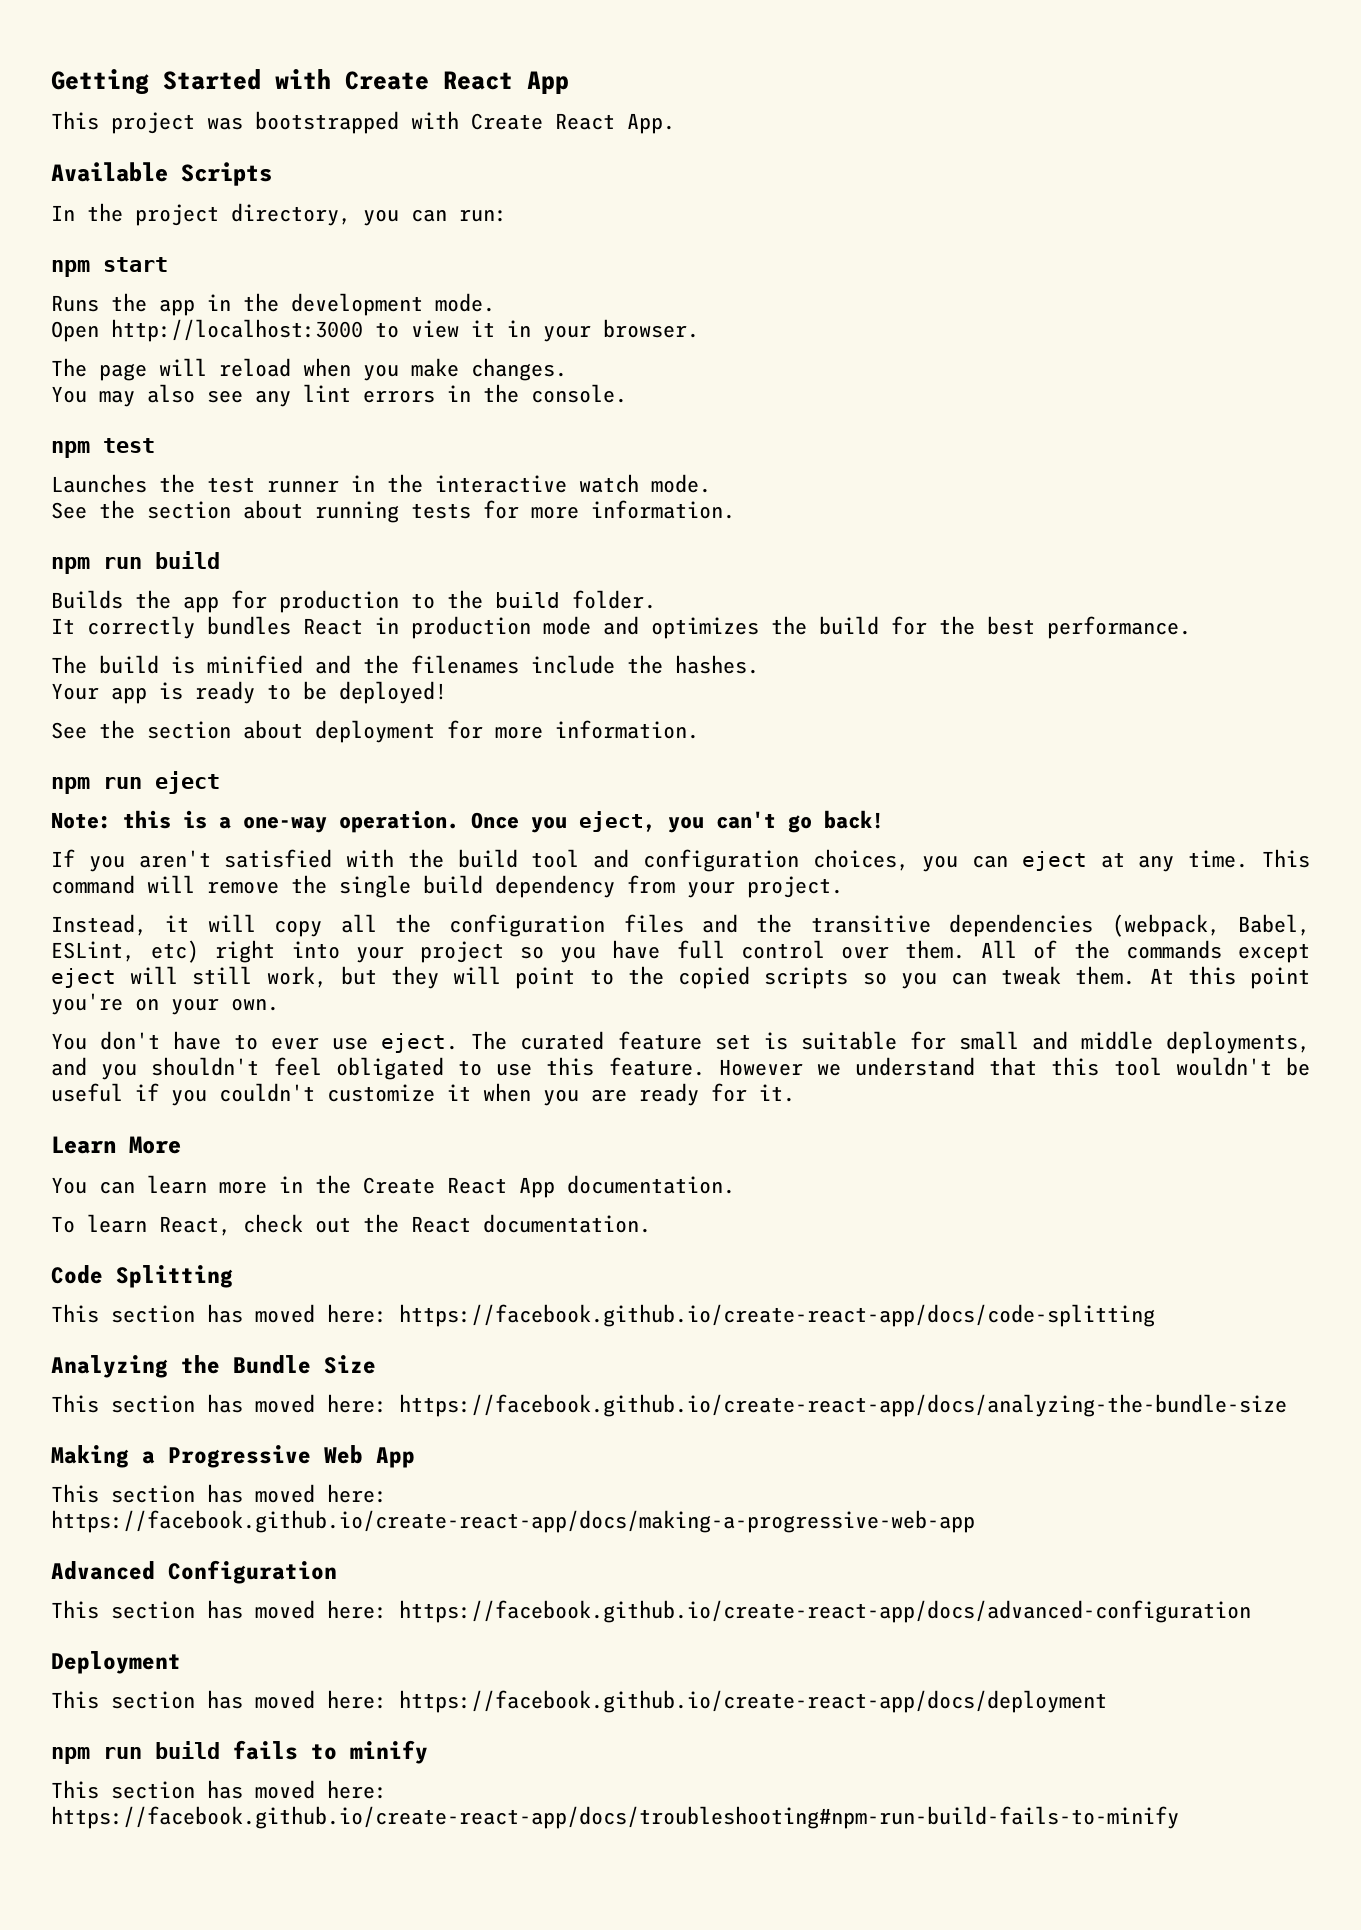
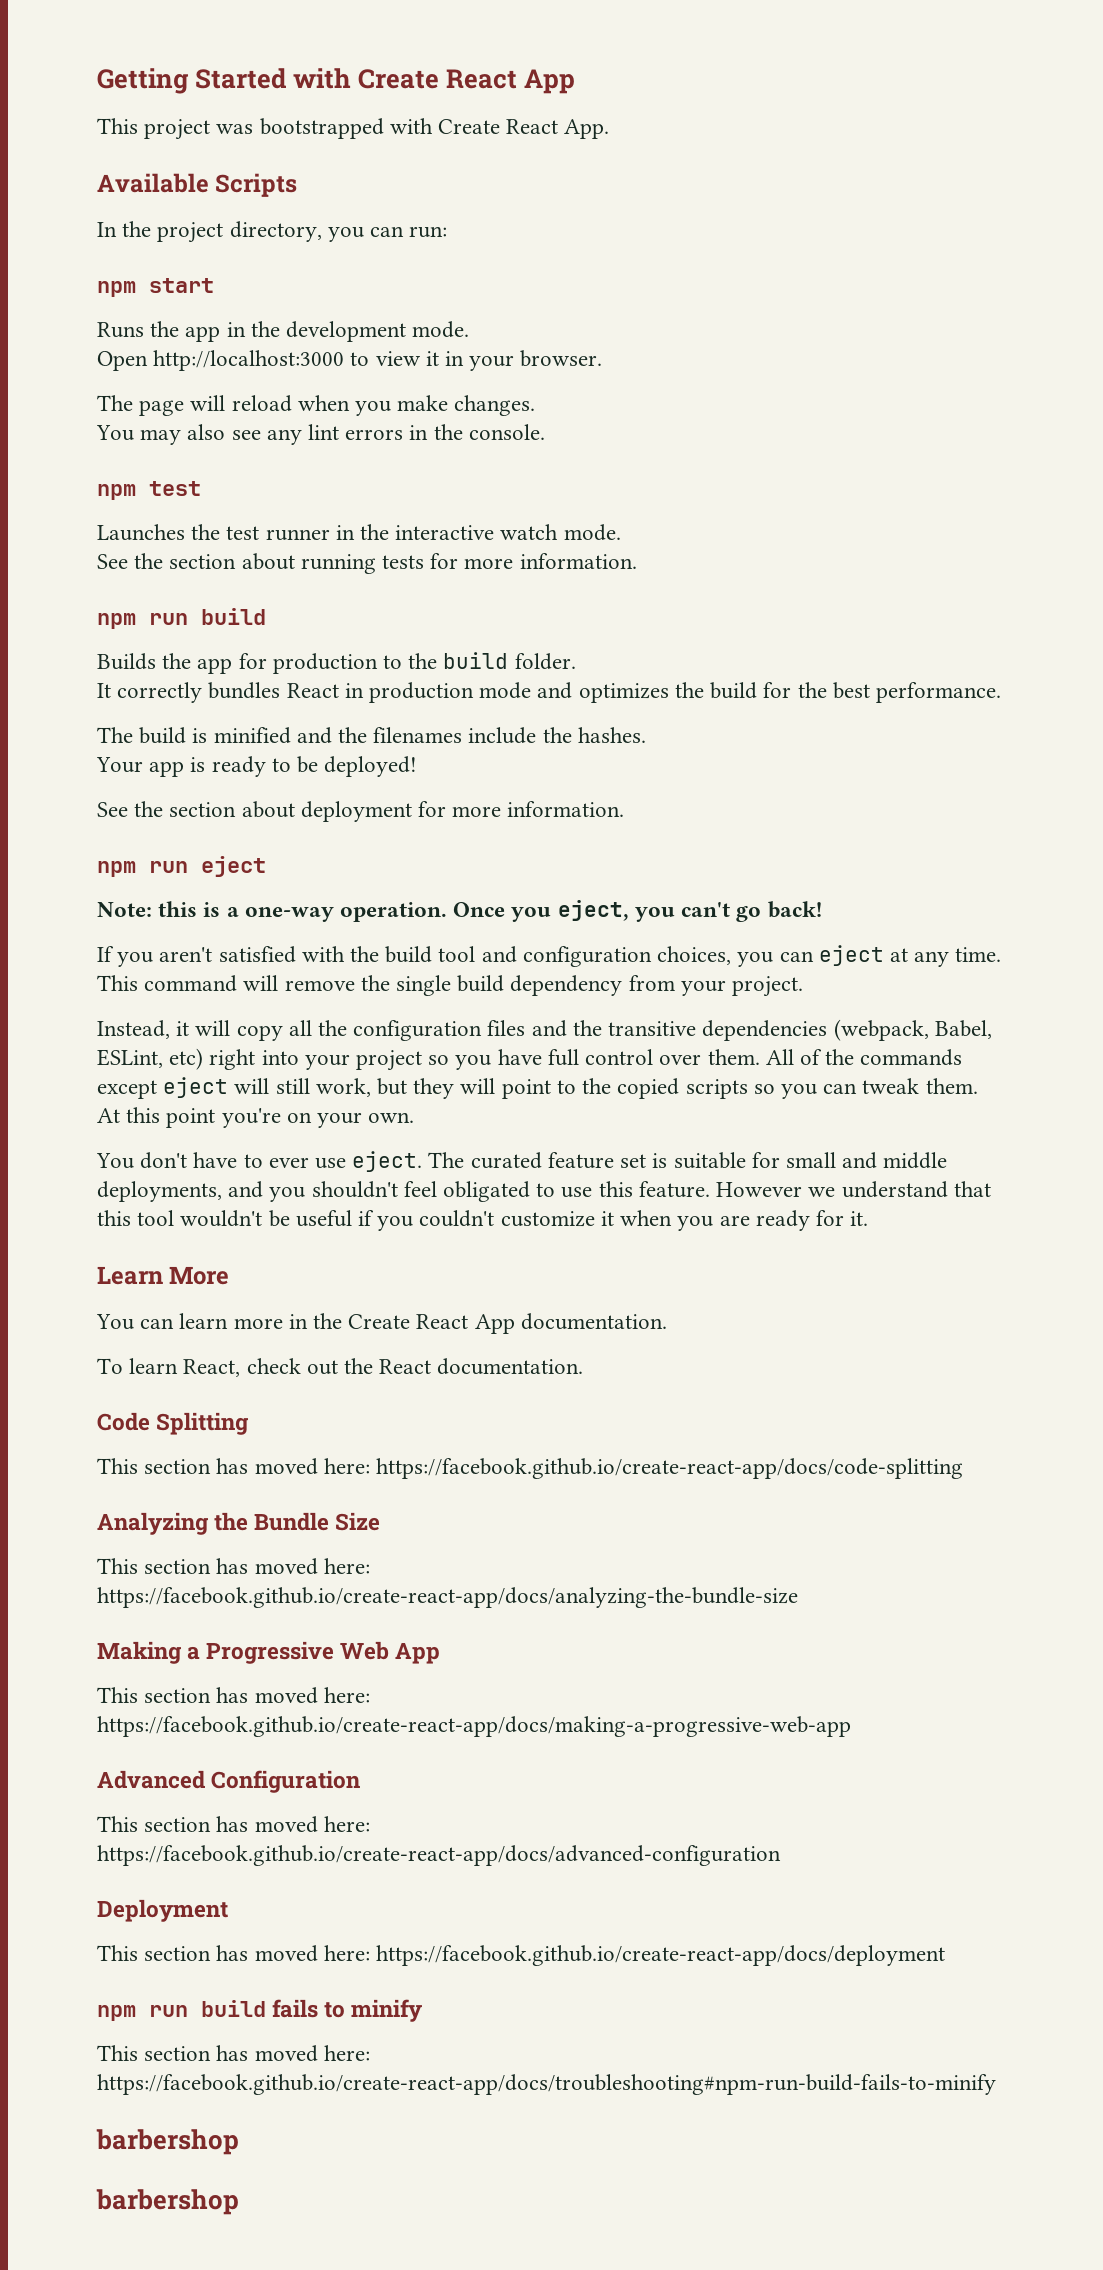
  This section has moved here: https://facebook.github.io/create-react-app/docs/troubleshooting#npm-run-build-fails-to-minify
+ barbershop
+ barbershop

